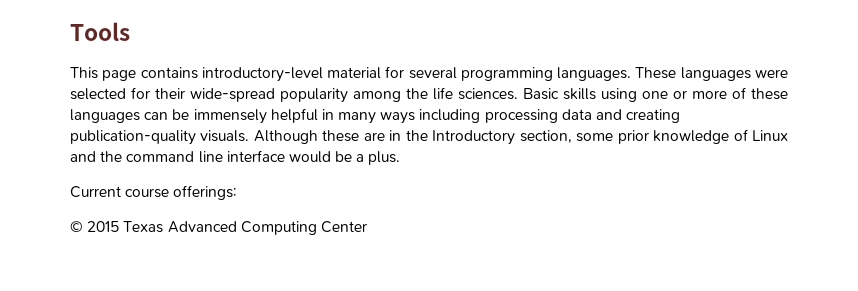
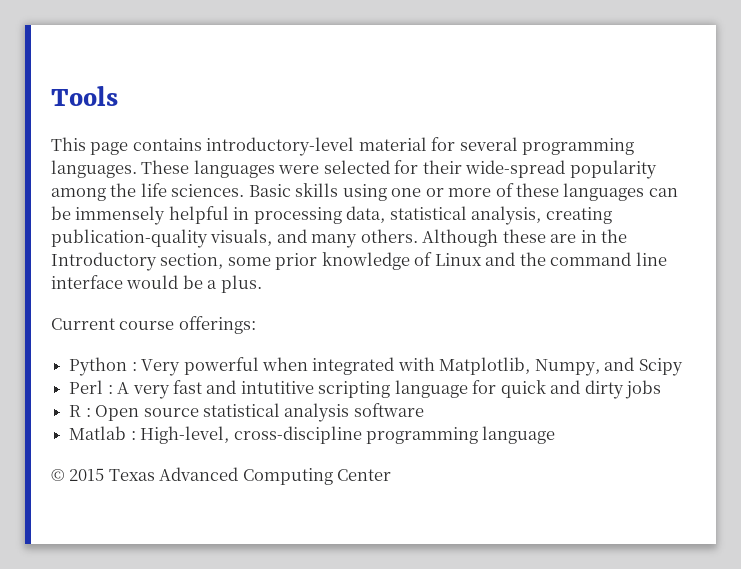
- Basic skills using one or more of these languages can be immensely helpful in many ways including processing data and creating publication-quality visuals.
+ Basic skills using one or more of these languages can be immensely helpful in processing data, statistical analysis, creating publication-quality visuals, and many others.
+ Python : Very powerful when integrated with Matplotlib, Numpy, and Scipy
+ Perl : A very fast and intutitive scripting language for quick and dirty jobs
+ R : Open source statistical analysis software
+ Matlab : High-level, cross-discipline programming language

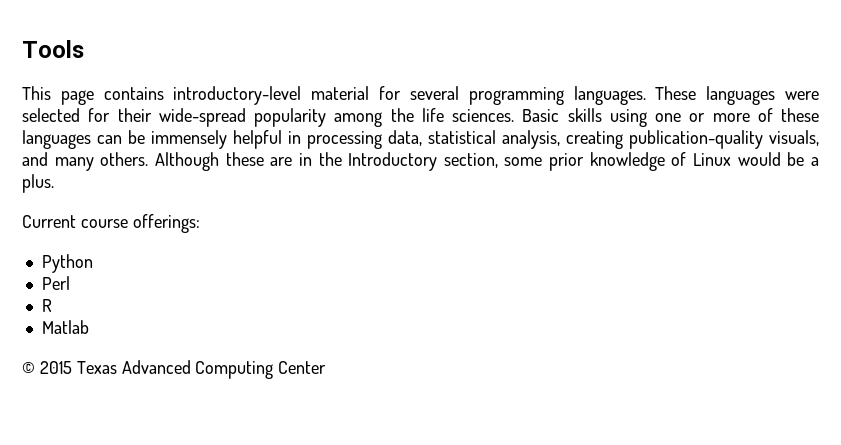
- Although these are in the Introductory section, some prior knowledge of Linux and the command line interface would be a plus.
+ Although these are in the Introductory section, some prior knowledge of Linux would be a plus.
- Python : Very powerful when integrated with Matplotlib, Numpy, and Scipy
- Perl : A very fast and intutitive scripting language for quick and dirty jobs
- R : Open source statistical analysis software
- Matlab : High-level, cross-discipline programming language
+ Python
+ Perl
+ R
+ Matlab

